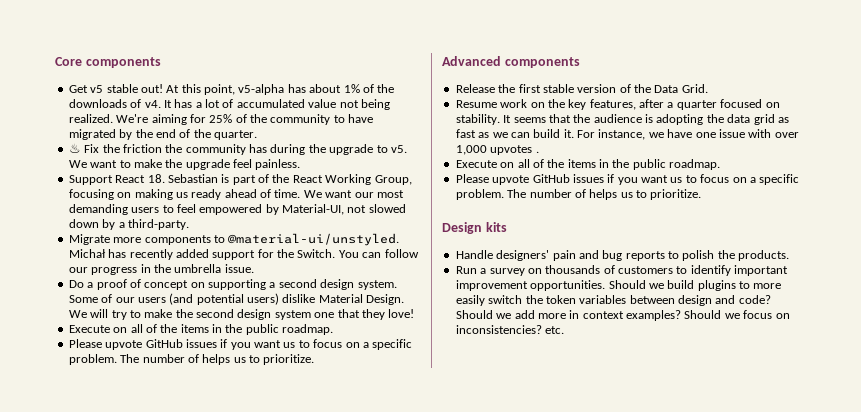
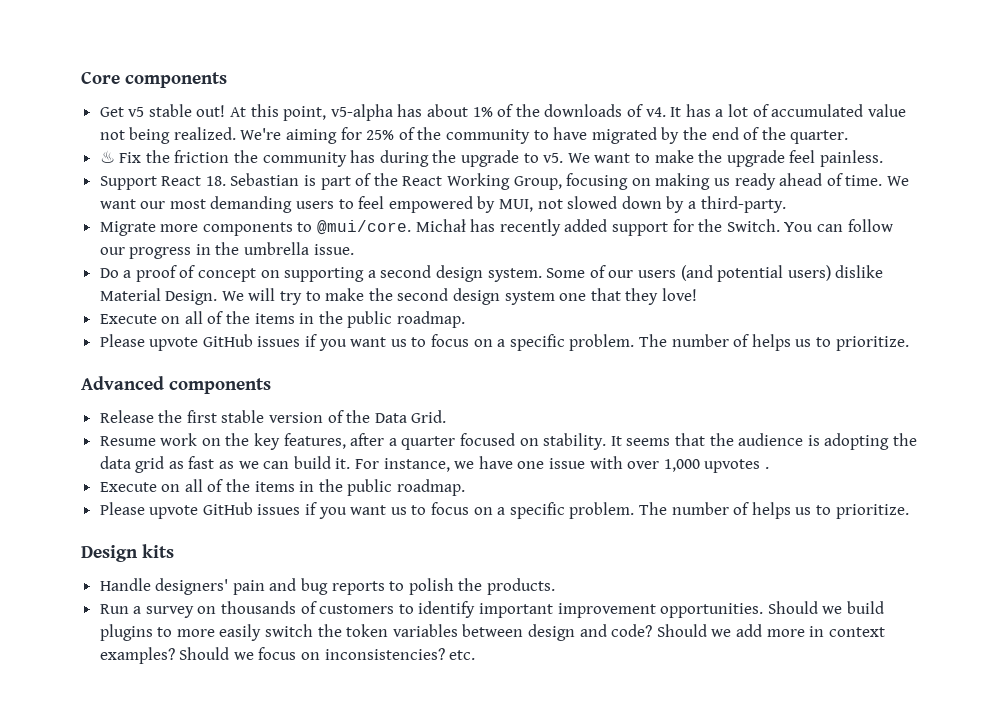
- We want our most demanding users to feel empowered by Material-UI, not slowed down by a third-party.
+ We want our most demanding users to feel empowered by MUI, not slowed down by a third-party.
- Migrate more components to @material-ui/unstyled.
+ Migrate more components to @mui/core.

